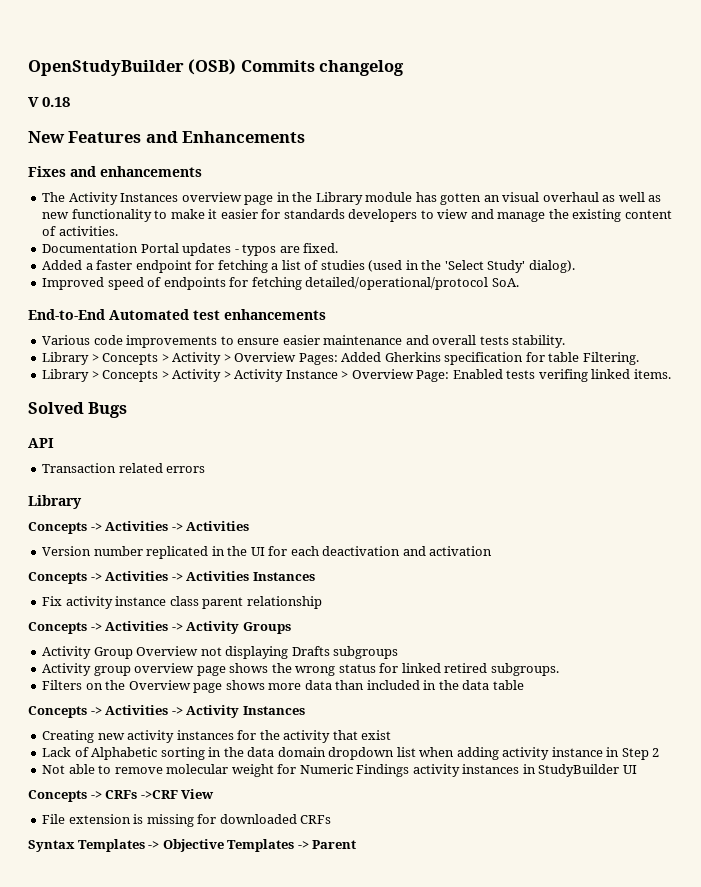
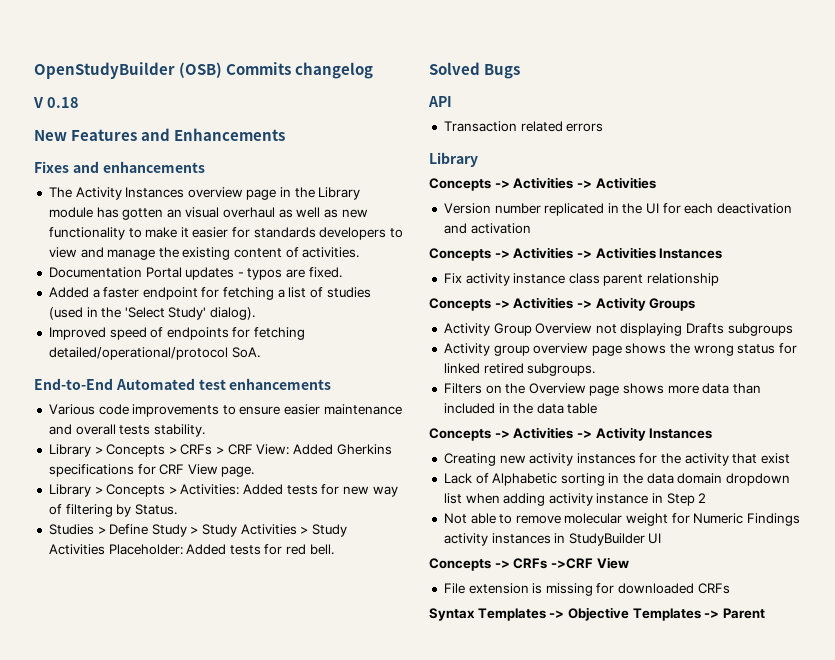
- Library > Concepts > Activity > Overview Pages: Added Gherkins specification for table Filtering.
- Library > Concepts > Activity > Activity Instance > Overview Page: Enabled tests verifing linked items.
+ Library > Concepts > CRFs > CRF View: Added Gherkins specifications for CRF View page.
+ Library > Concepts > Activities: Added tests for new way of filtering by Status.
+ Studies > Define Study > Study Activities > Study Activities Placeholder: Added tests for red bell.

